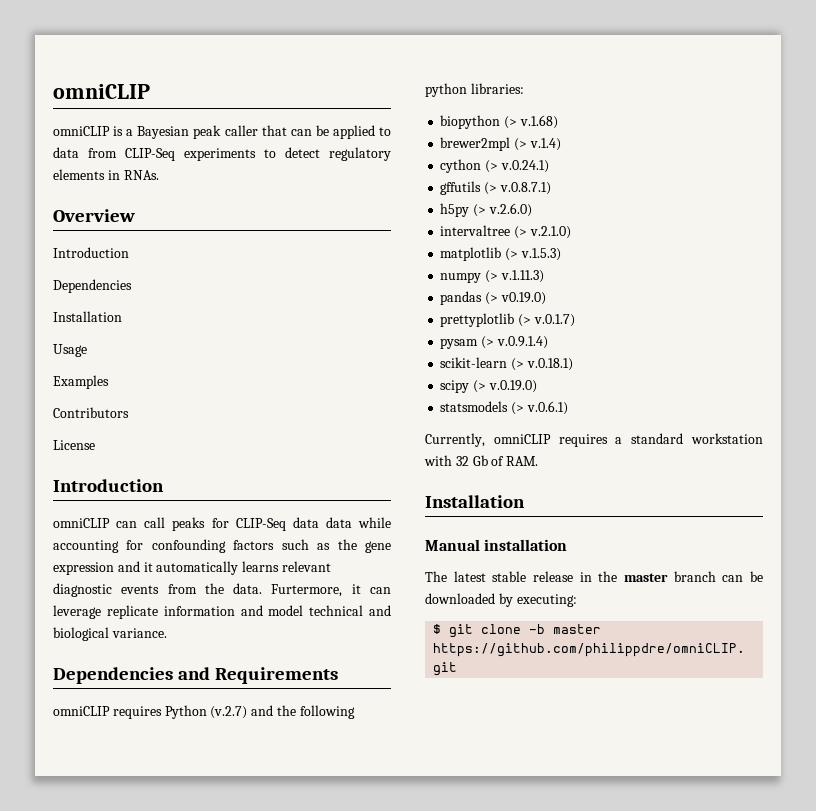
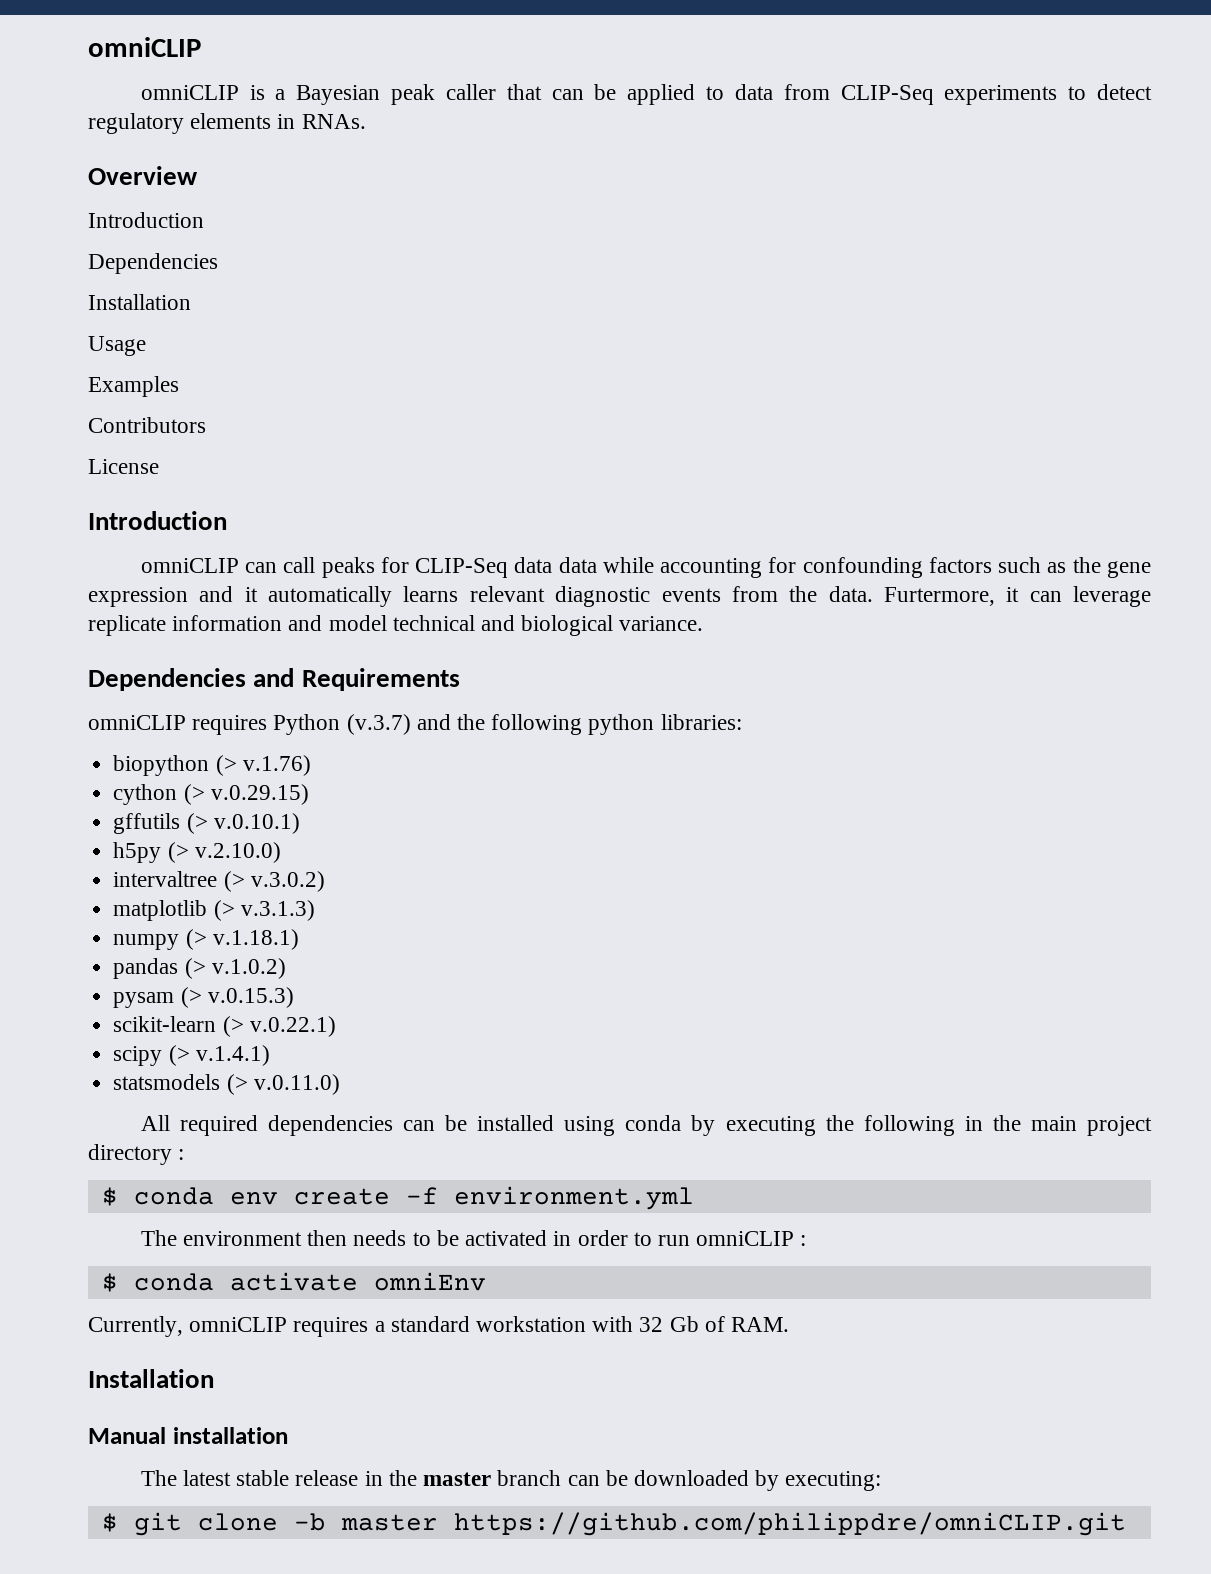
- omniCLIP requires Python (v.2.7) and the following python libraries:
+ omniCLIP requires Python (v.3.7) and the following python libraries:
- biopython (> v.1.68)
- brewer2mpl (> v.1.4)
+ biopython (> v.1.76)
- cython (> v.0.24.1)
+ cython (> v.0.29.15)
- gffutils (> v.0.8.7.1)
+ gffutils (> v.0.10.1)
- h5py (> v.2.6.0)
+ h5py (> v.2.10.0)
- intervaltree (> v.2.1.0)
+ intervaltree (> v.3.0.2)
- matplotlib (> v.1.5.3)
+ matplotlib (> v.3.1.3)
- numpy (> v.1.11.3)
+ numpy (> v.1.18.1)
- pandas (> v0.19.0)
- prettyplotlib (> v.0.1.7)
+ pandas (> v.1.0.2)
- pysam (> v.0.9.1.4)
+ pysam (> v.0.15.3)
- scikit-learn (> v.0.18.1)
+ scikit-learn (> v.0.22.1)
- scipy (> v.0.19.0)
+ scipy (> v.1.4.1)
- statsmodels (> v.0.6.1)
+ statsmodels (> v.0.11.0)
+ All required dependencies can be installed using conda by executing the following in the main project directory :
+ $ conda env create -f environment.yml
+ The environment then needs to be activated in order to run omniCLIP :
+ $ conda activate omniEnv

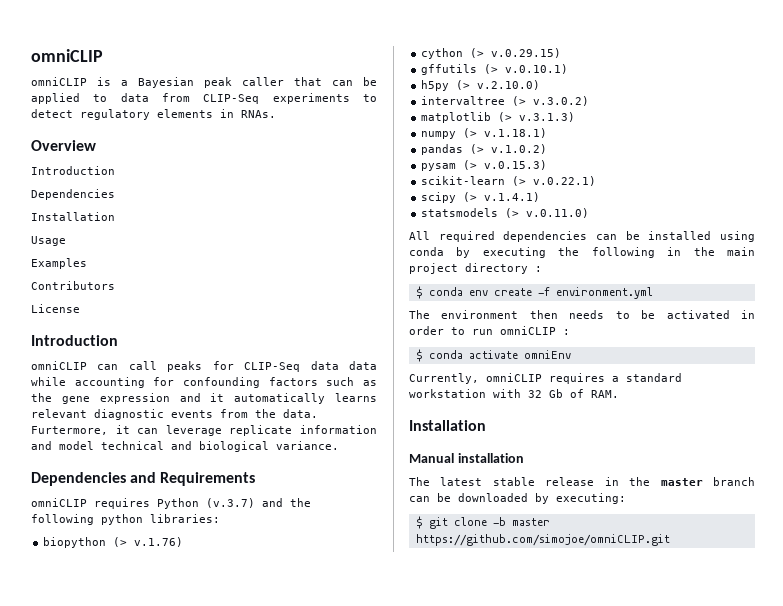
- $ git clone -b master https://github.com/philippdre/omniCLIP.git
+ $ git clone -b master https://github.com/simojoe/omniCLIP.git

